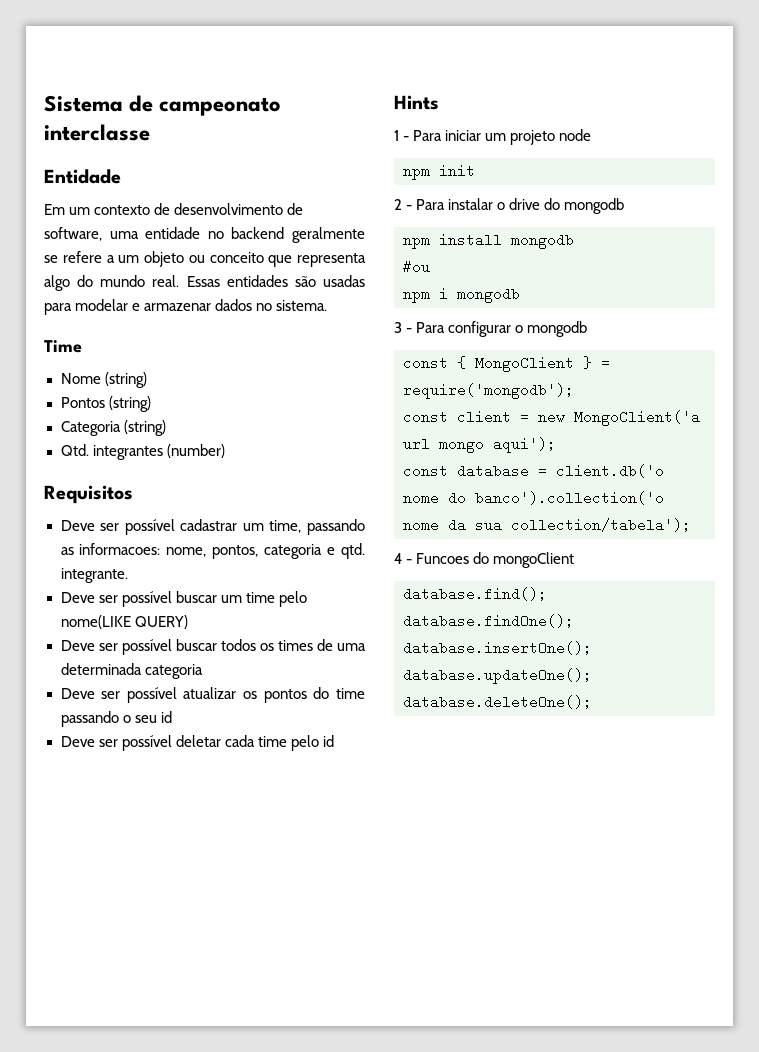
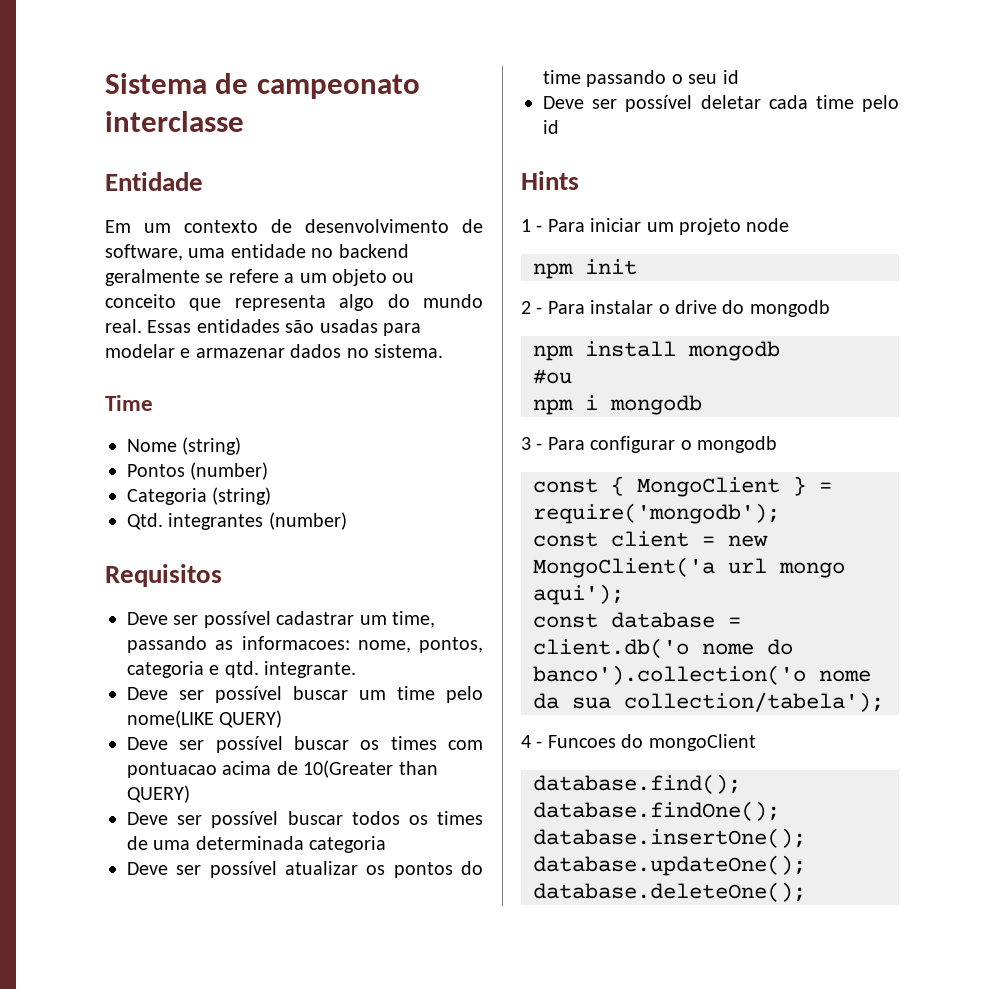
- Pontos (string)
+ Pontos (number)
+ Deve ser possível buscar os times com pontuacao acima de 10(Greater than QUERY)

